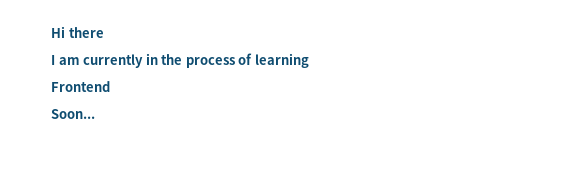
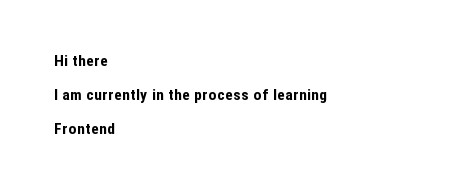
- Soon...

